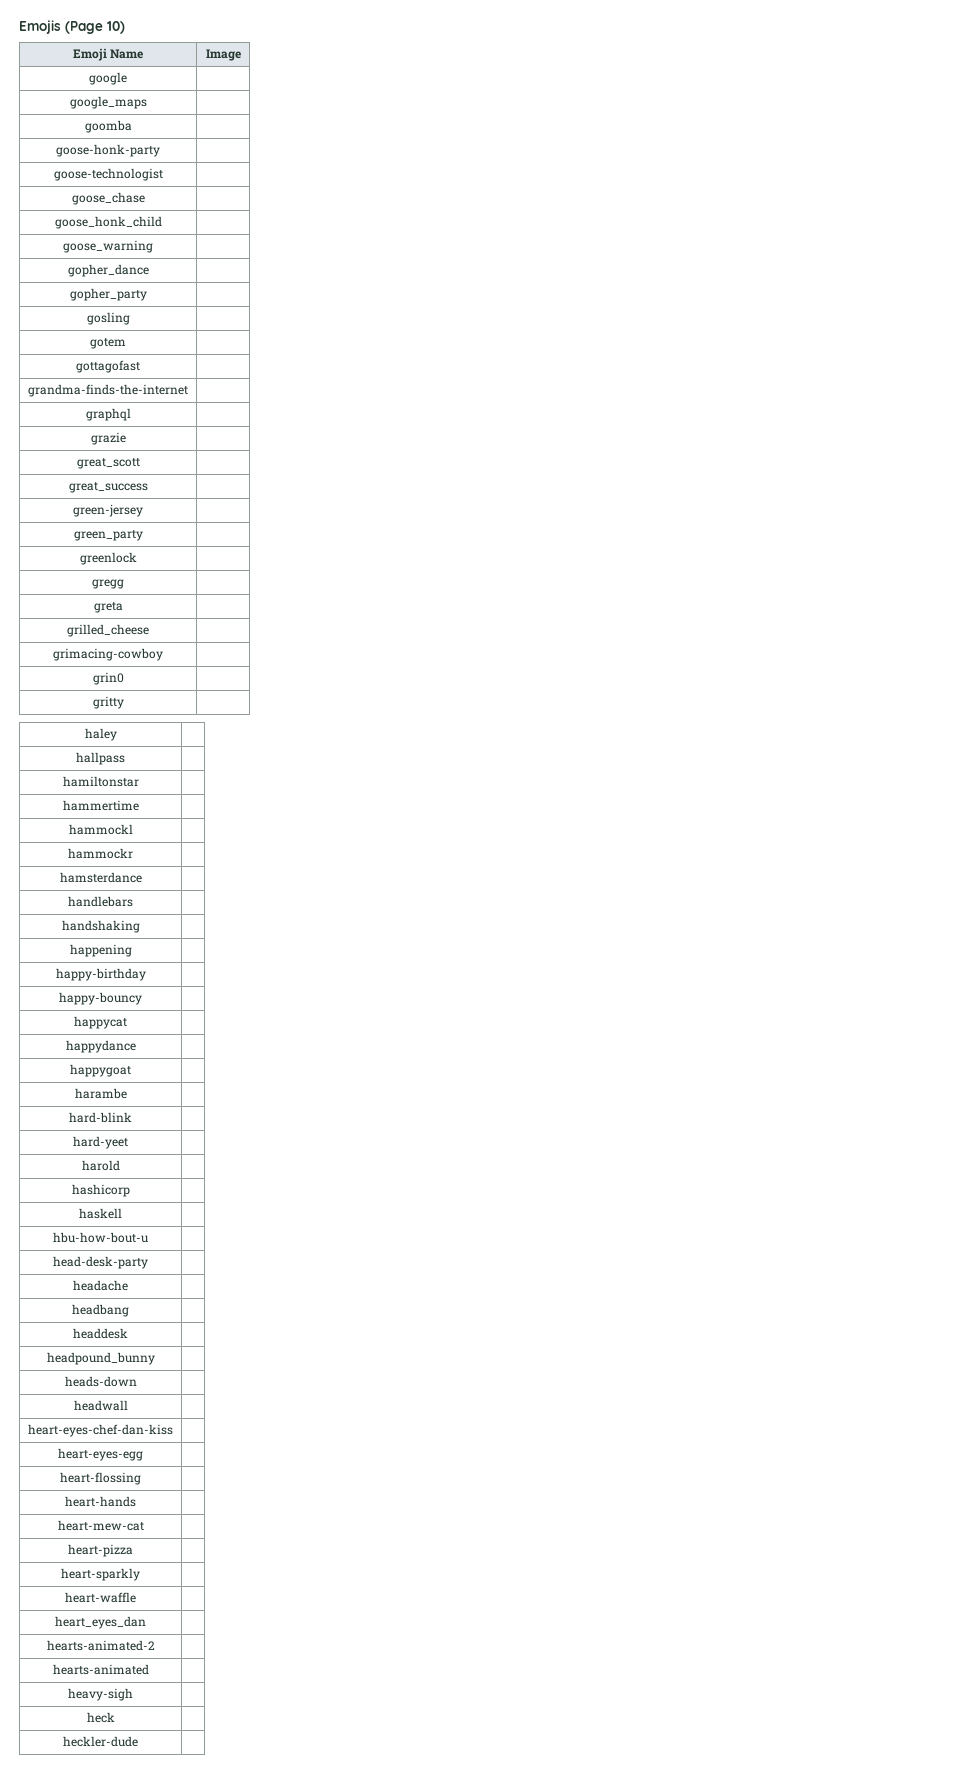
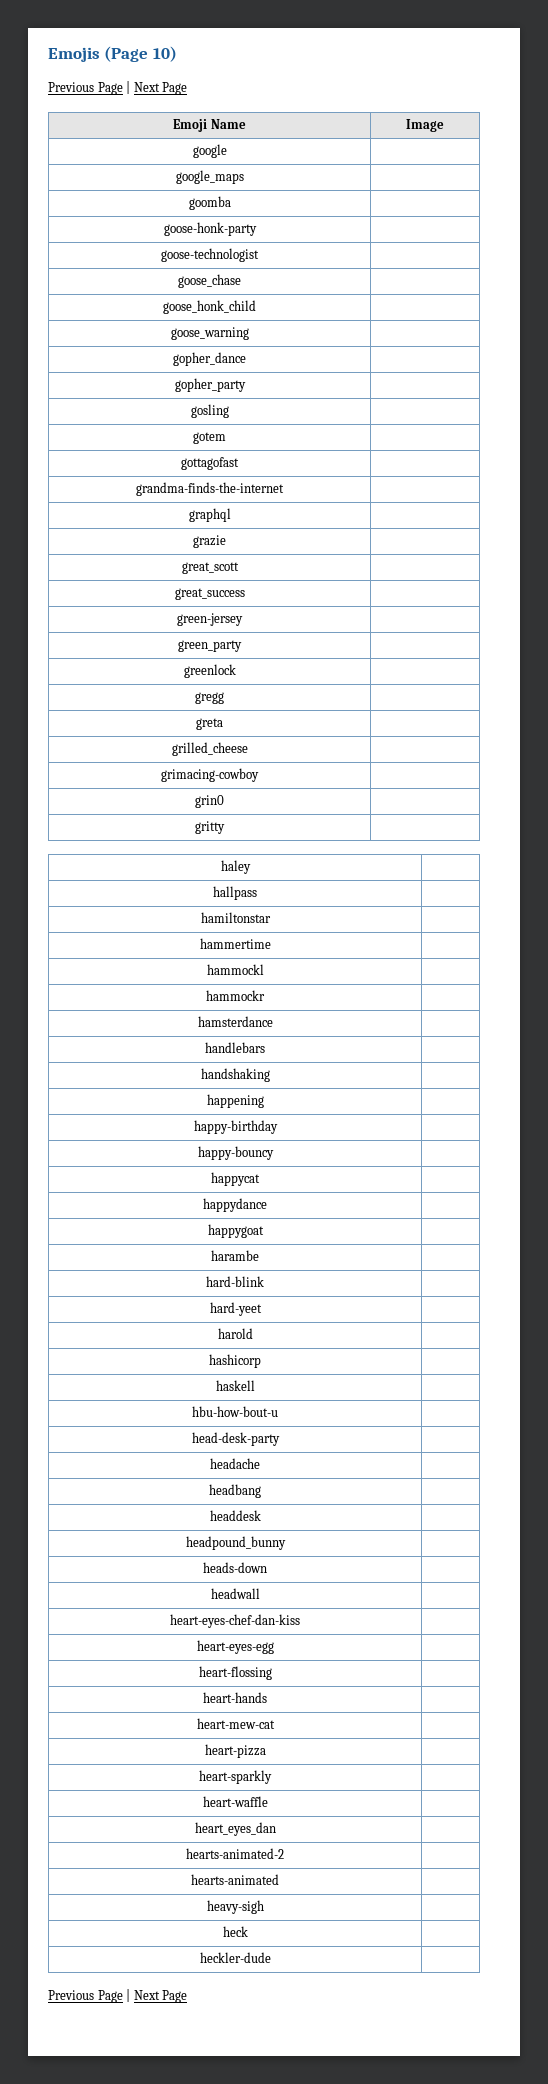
  Emojis (Page 10)
+ Previous Page | Next Page
  heckler-dude |
+ Previous Page | Next Page

